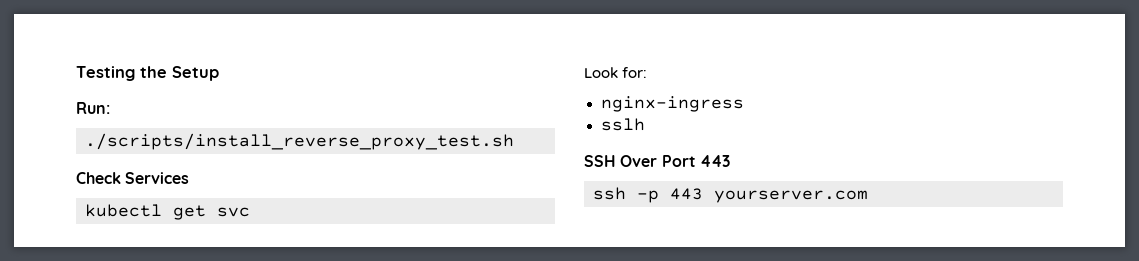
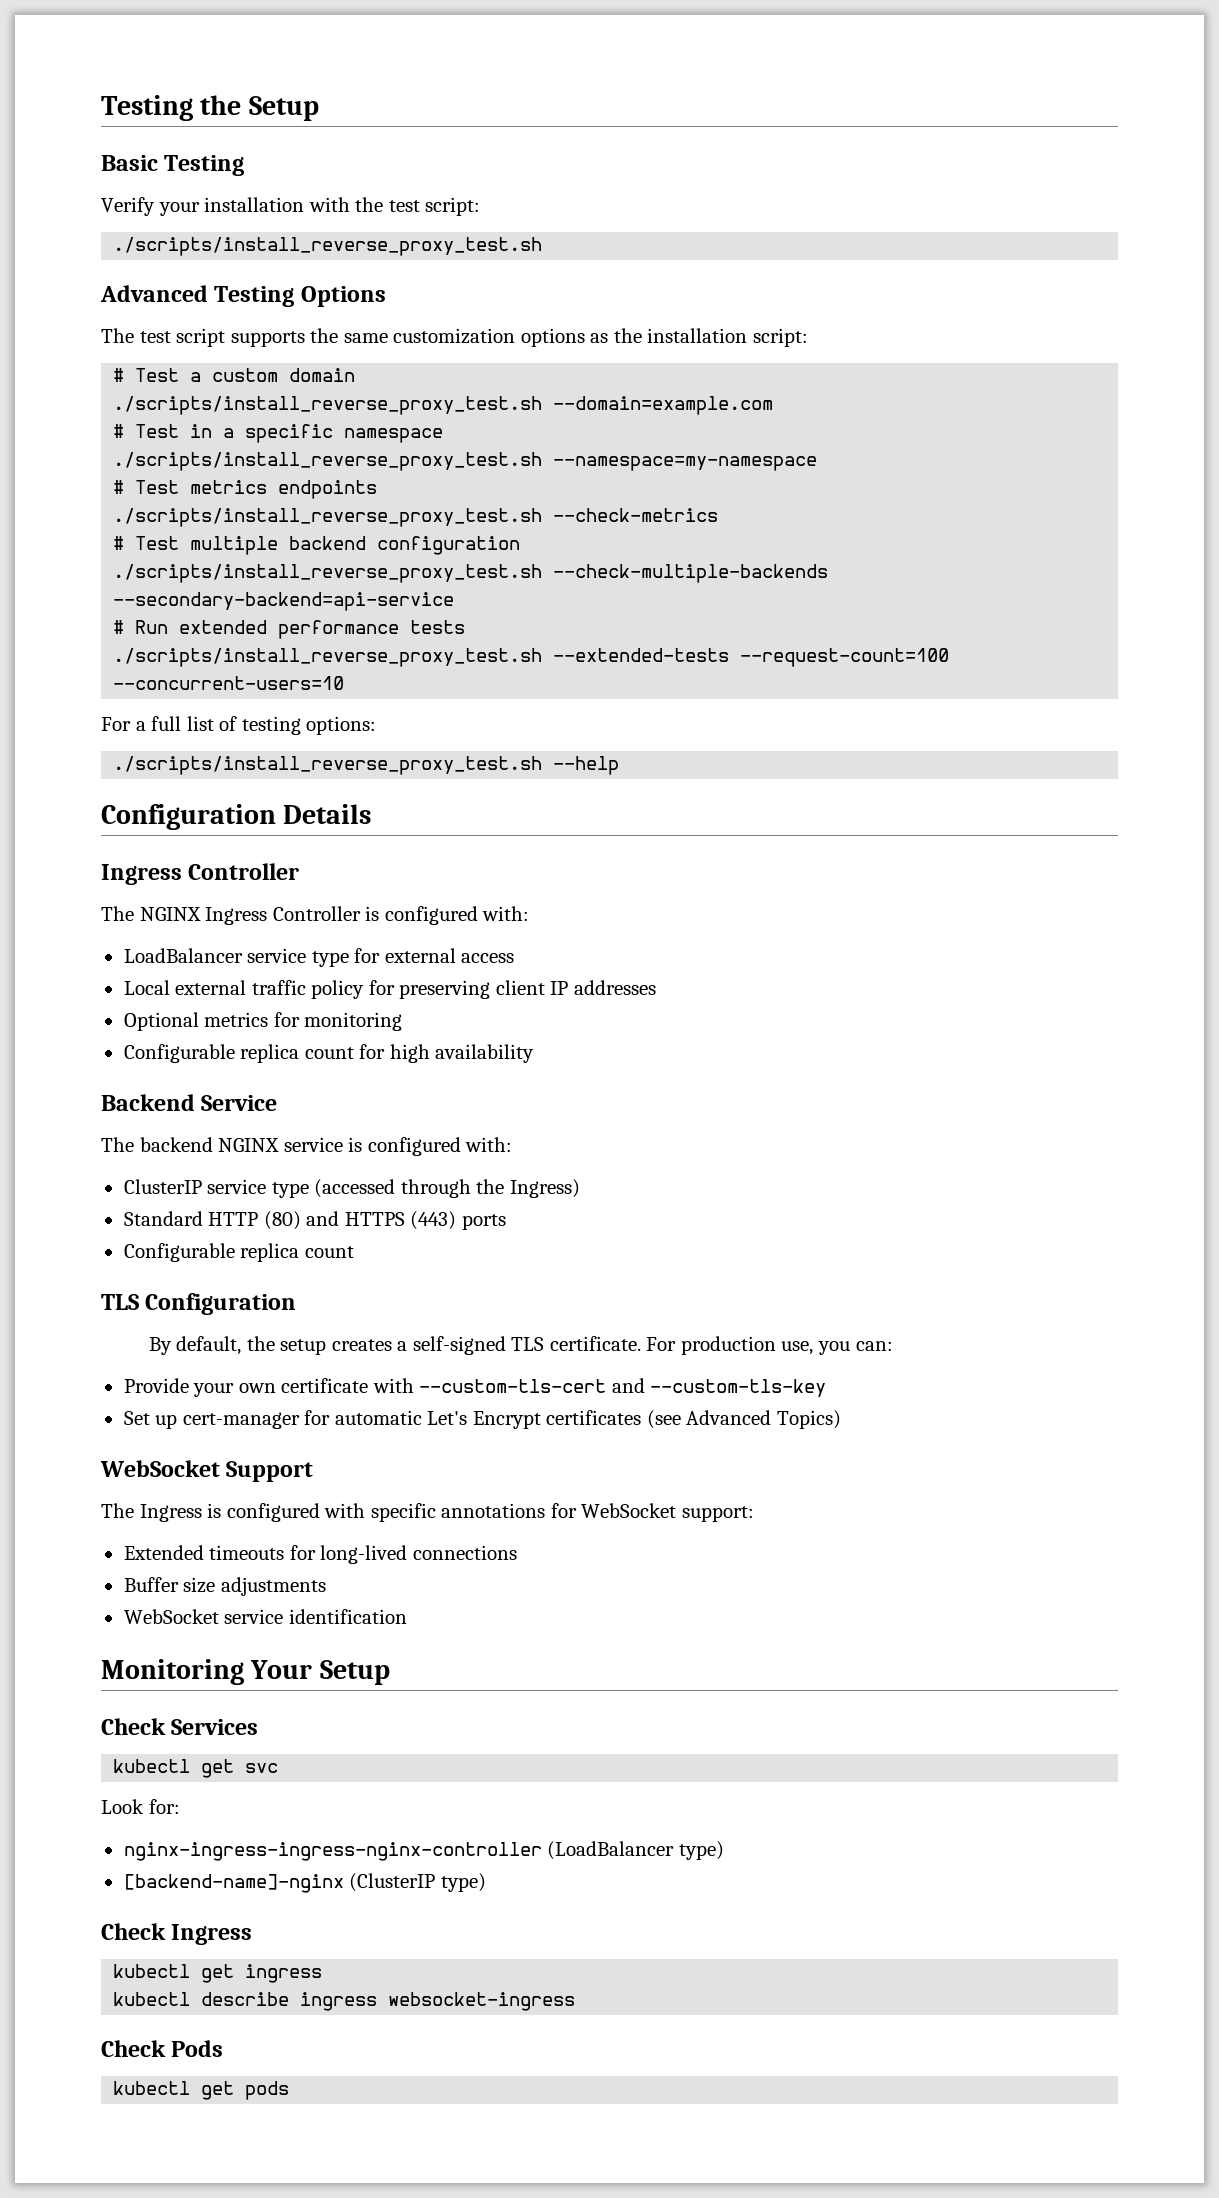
- Run:
+ Basic Testing
+ Verify your installation with the test script:
  ./scripts/install_reverse_proxy_test.sh
+ Advanced Testing Options
+ The test script supports the same customization options as the installation script:
+ # Test a custom domain
+ ./scripts/install_reverse_proxy_test.sh --domain=example.com
+ # Test in a specific namespace
+ ./scripts/install_reverse_proxy_test.sh --namespace=my-namespace
+ # Test metrics endpoints
+ ./scripts/install_reverse_proxy_test.sh --check-metrics
+ # Test multiple backend configuration
+ ./scripts/install_reverse_proxy_test.sh --check-multiple-backends --secondary-backend=api-service
+ # Run extended performance tests
+ ./scripts/install_reverse_proxy_test.sh --extended-tests --request-count=100 --concurrent-users=10
+ For a full list of testing options:
+ ./scripts/install_reverse_proxy_test.sh --help
+ Configuration Details
+ Ingress Controller
+ The NGINX Ingress Controller is configured with:
+ LoadBalancer service type for external access
+ Local external traffic policy for preserving client IP addresses
+ Optional metrics for monitoring
+ Configurable replica count for high availability
+ Backend Service
+ The backend NGINX service is configured with:
+ ClusterIP service type (accessed through the Ingress)
+ Standard HTTP (80) and HTTPS (443) ports
+ Configurable replica count
+ TLS Configuration
+ By default, the setup creates a self-signed TLS certificate. For production use, you can:
+ Provide your own certificate with --custom-tls-cert and --custom-tls-key
+ Set up cert-manager for automatic Let's Encrypt certificates (see Advanced Topics)
+ WebSocket Support
+ The Ingress is configured with specific annotations for WebSocket support:
+ Extended timeouts for long-lived connections
+ Buffer size adjustments
+ WebSocket service identification
+ Monitoring Your Setup
- nginx-ingress
- sslh
- SSH Over Port 443
- ssh -p 443 yourserver.com
+ nginx-ingress-ingress-nginx-controller (LoadBalancer type)
+ [backend-name]-nginx (ClusterIP type)
+ Check Ingress
+ kubectl get ingress
+ kubectl describe ingress websocket-ingress
+ Check Pods
+ kubectl get pods

